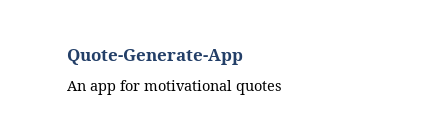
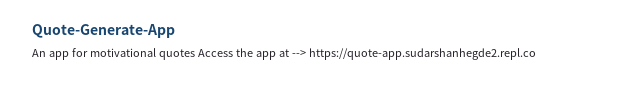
- An app for motivational quotes
+ An app for motivational quotes Access the app at --> https://quote-app.sudarshanhegde2.repl.co

